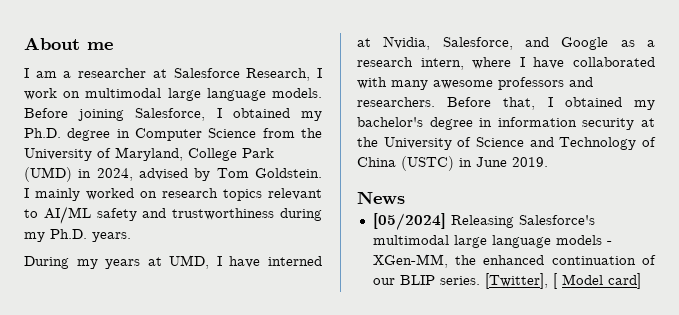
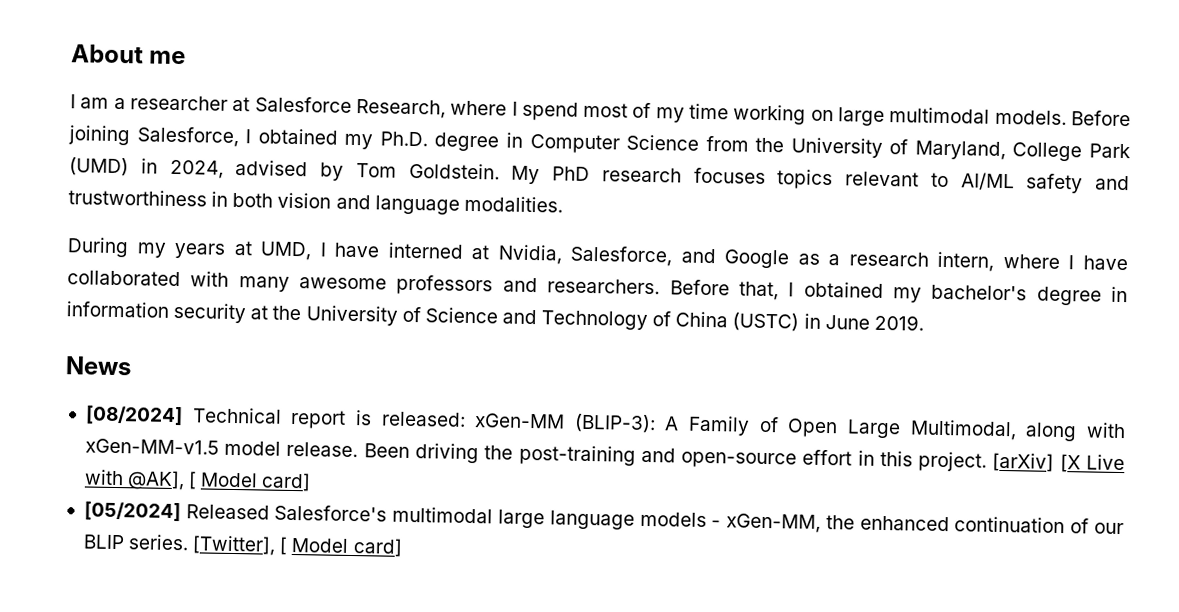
- I am a researcher at Salesforce Research, I work on multimodal large language models.
+ I am a researcher at Salesforce Research, where I spend most of my time working on large multimodal models.
- I mainly worked on research topics relevant to AI/ML safety and trustworthiness during my Ph.D. years.
+ My PhD research focuses topics relevant to AI/ML safety and trustworthiness in both vision and language modalities.
+ [08/2024] Technical report is released: xGen-MM (BLIP-3): A Family of Open Large Multimodal, along with xGen-MM-v1.5 model release. Been driving the post-training and open-source effort in this project. [arXiv] [X Live with @AK], [ Model card]
- [05/2024] Releasing Salesforce's multimodal large language models - XGen-MM, the enhanced continuation of our BLIP series.
+ [05/2024] Released Salesforce's multimodal large language models - xGen-MM, the enhanced continuation of our BLIP series.

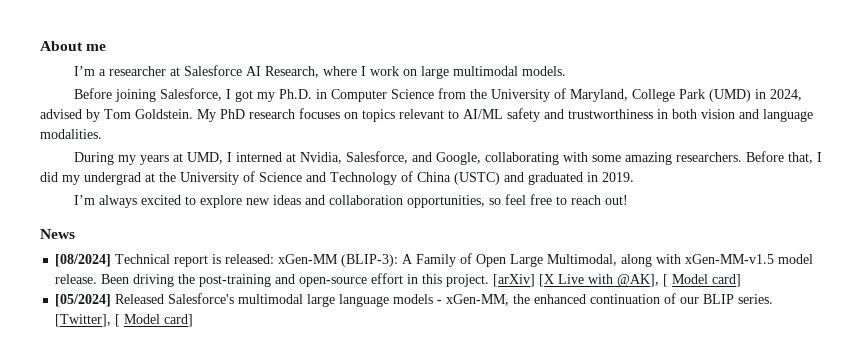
- I am a researcher at Salesforce Research, where I spend most of my time working on large multimodal models. Before joining Salesforce, I obtained my Ph.D. degree in Computer Science from the University of Maryland, College Park (UMD) in 2024, advised by Tom Goldstein.
+ I’m a researcher at Salesforce AI Research, where I work on large multimodal models.
+ Before joining Salesforce, I got my Ph.D. in Computer Science from the University of Maryland, College Park (UMD) in 2024, advised by Tom Goldstein.
- My PhD research focuses topics relevant to AI/ML safety and trustworthiness in both vision and language modalities.
+ My PhD research focuses on topics relevant to AI/ML safety and trustworthiness in both vision and language modalities.
- During my years at UMD, I have interned at Nvidia, Salesforce, and Google as a research intern, where I have collaborated with many awesome professors and researchers. Before that, I obtained my bachelor's degree in information security at the University of Science and Technology of China (USTC) in June 2019.
+ During my years at UMD, I interned at Nvidia, Salesforce, and Google, collaborating with some amazing researchers. Before that, I did my undergrad at the University of Science and Technology of China (USTC) and graduated in 2019.
+ I’m always excited to explore new ideas and collaboration opportunities, so feel free to reach out!

